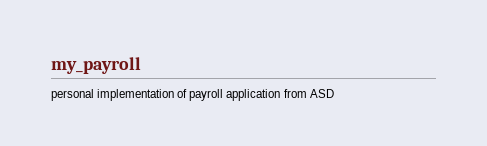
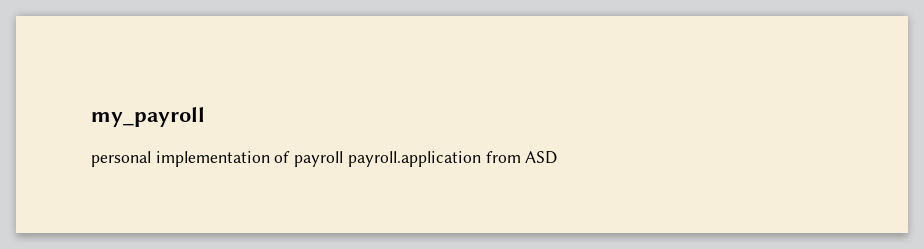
- personal implementation of payroll application from ASD
+ personal implementation of payroll payroll.application from ASD

